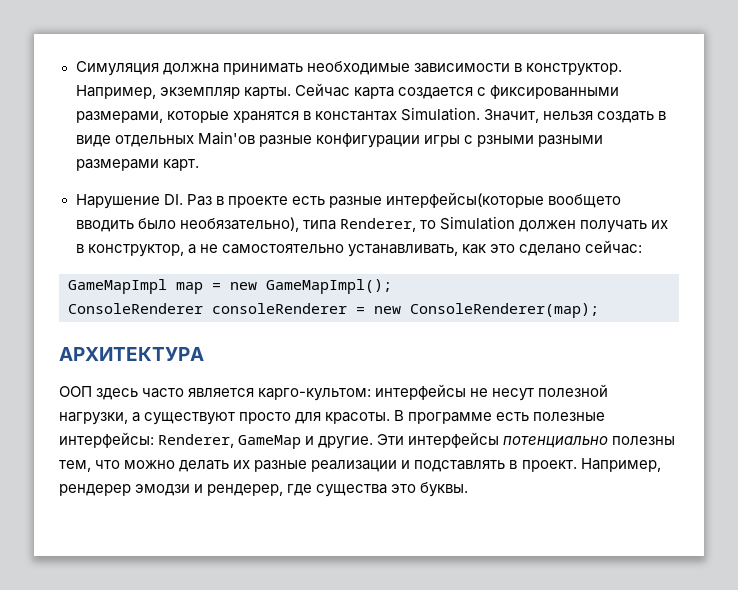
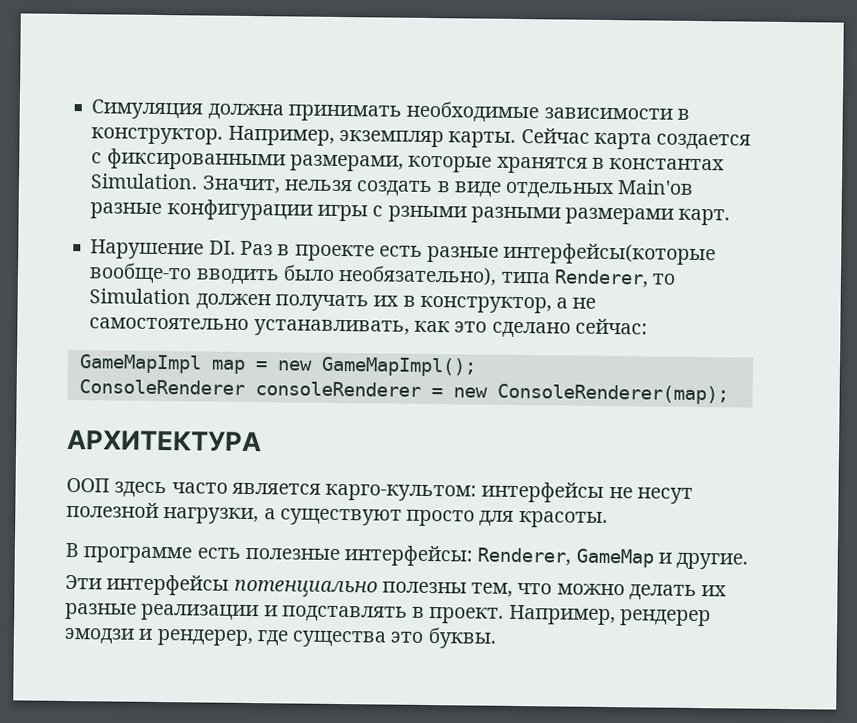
- Нарушение DI. Раз в проекте есть разные интерфейсы(которые вообщето вводить было необязательно), типа Renderer, то Simulation должен получать их в конструктор, а не самостоятельно устанавливать, как это сделано сейчас:
+ Нарушение DI. Раз в проекте есть разные интерфейсы(которые вообще-то вводить было необязательно), типа Renderer, то Simulation должен получать их в конструктор, а не самостоятельно устанавливать, как это сделано сейчас:
- ООП здесь часто является карго-культом: интерфейсы не несут полезной нагрузки, а существуют просто для красоты. В программе есть полезные интерфейсы: Renderer, GameMap и другие. Эти интерфейсы потенциально полезны тем, что можно делать их разные реализации и подставлять в проект.
+ ООП здесь часто является карго-культом: интерфейсы не несут полезной нагрузки, а существуют просто для красоты.
+ В программе есть полезные интерфейсы: Renderer, GameMap и другие.
+ Эти интерфейсы потенциально полезны тем, что можно делать их разные реализации и подставлять в проект.

